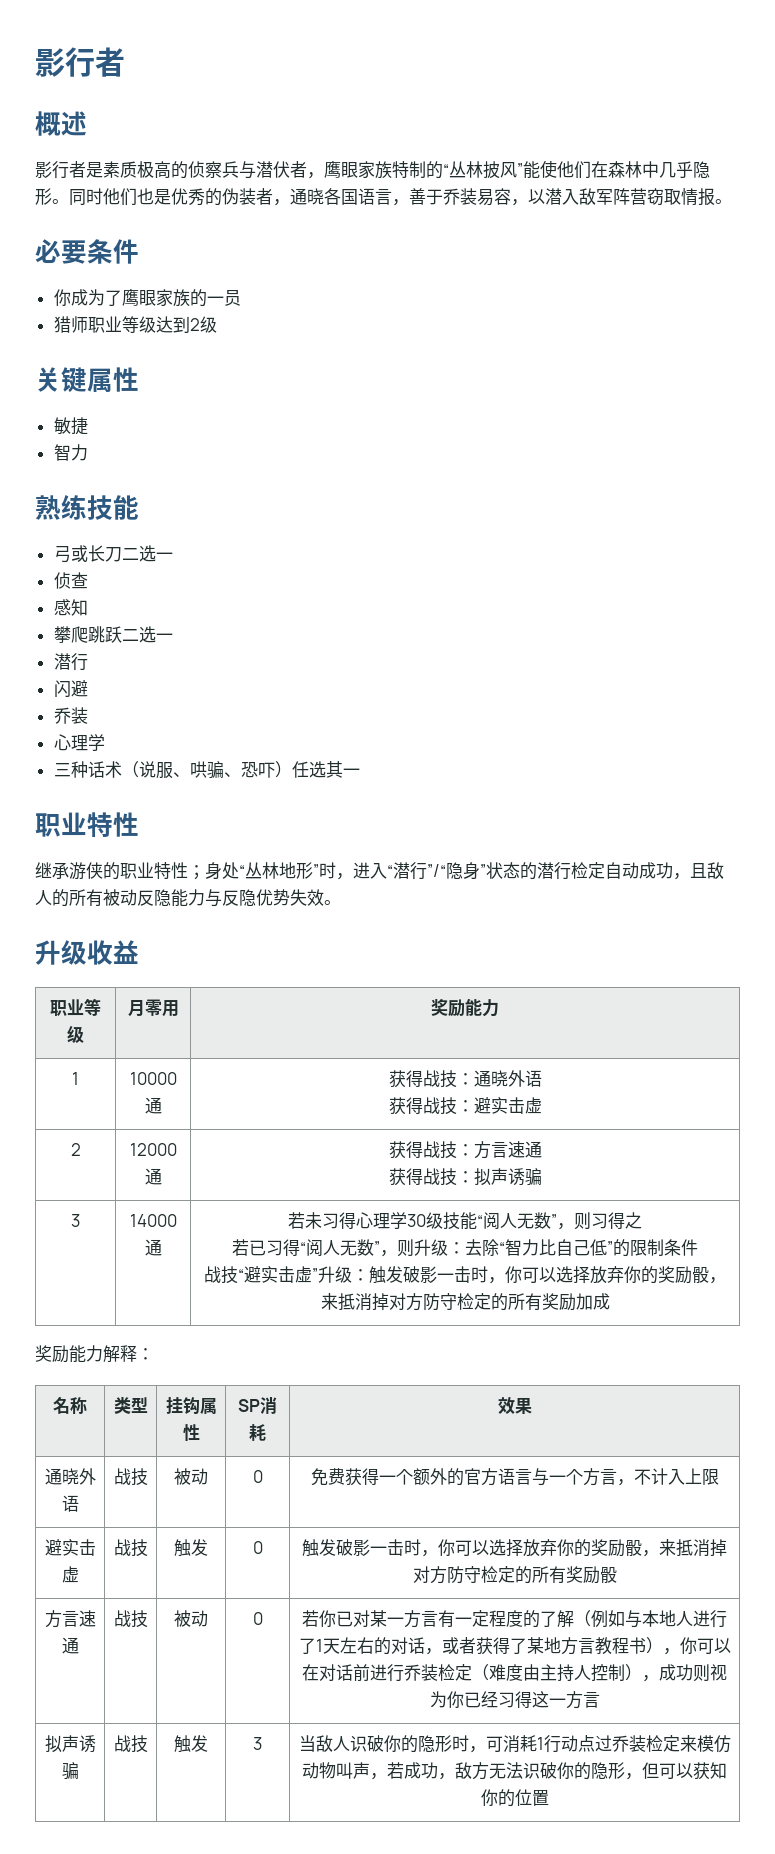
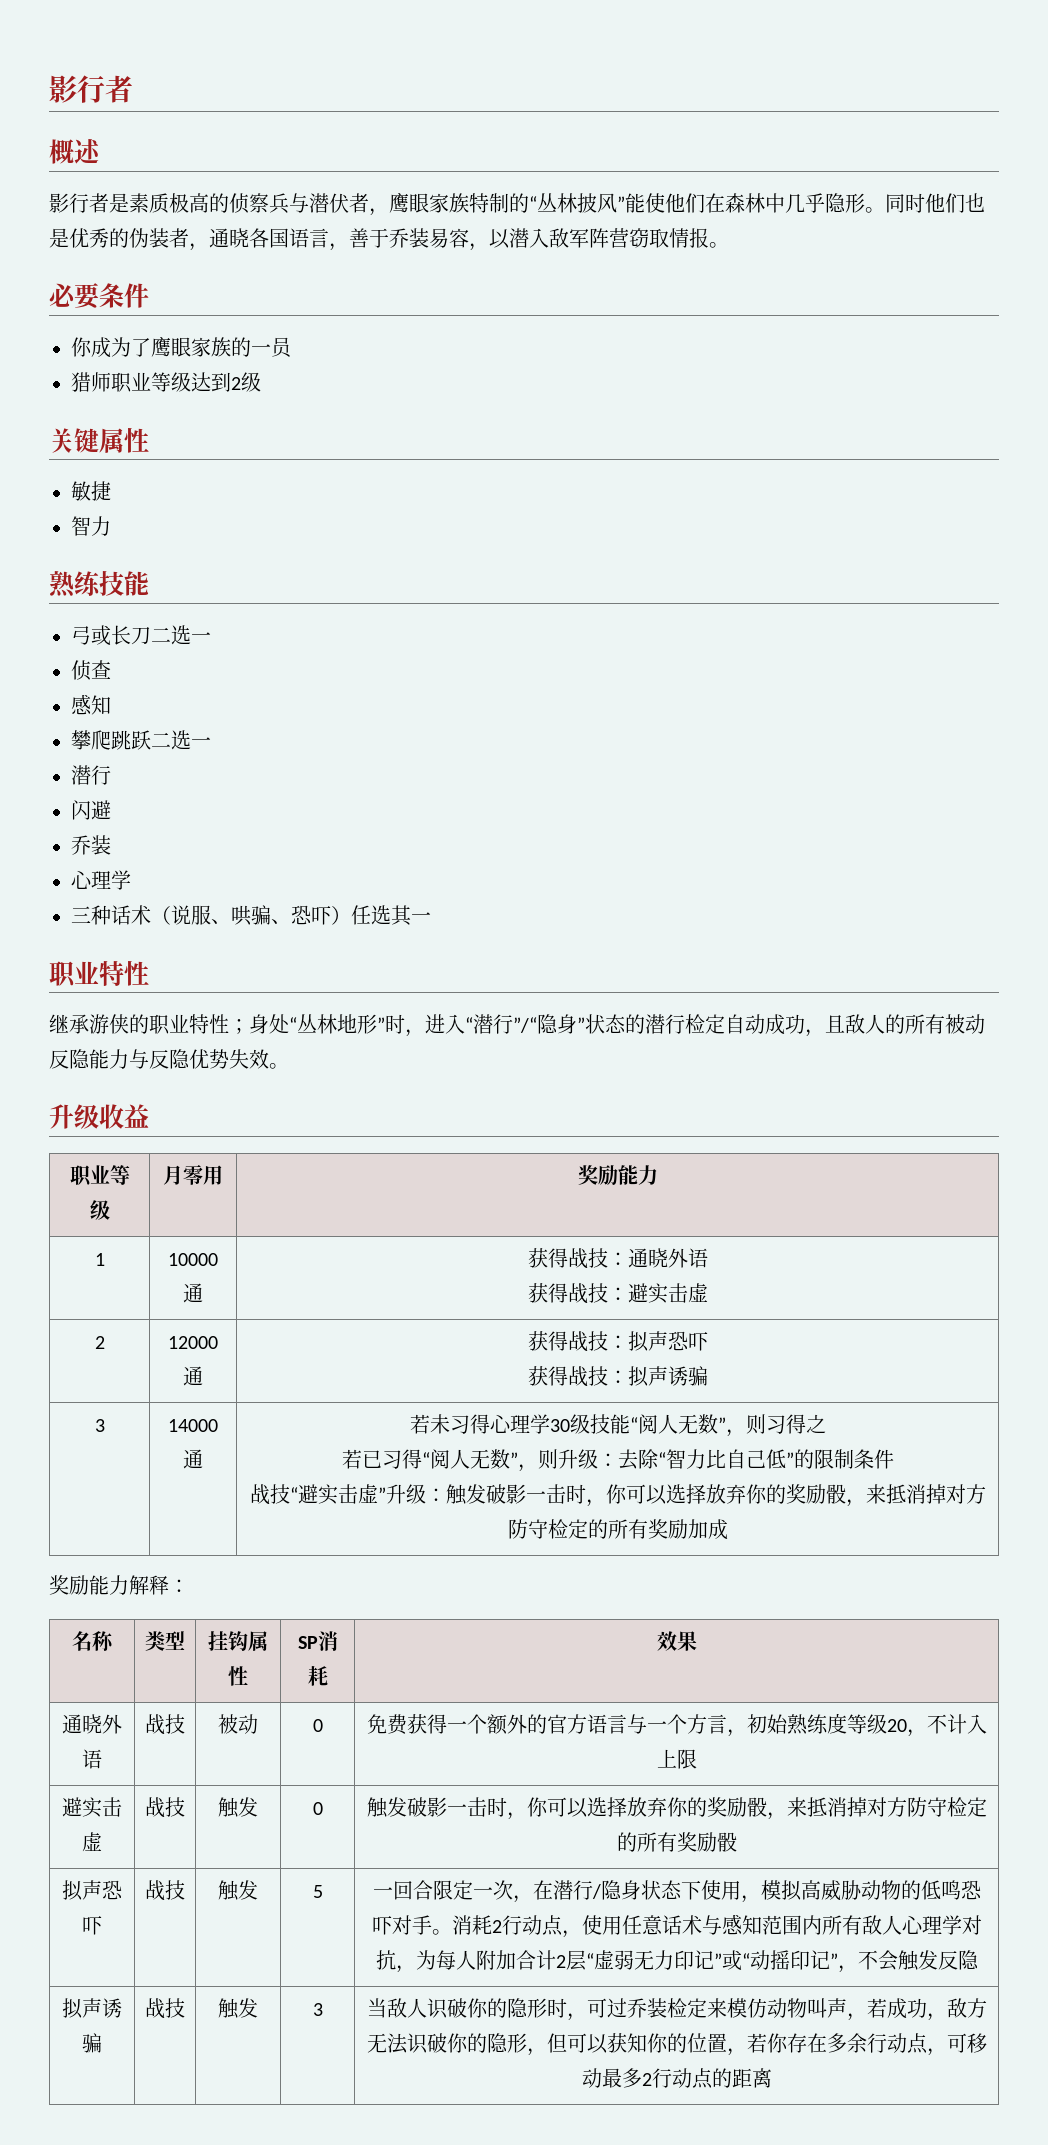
- 2 | 12000通 | 获得战技：方言速通
+ 2 | 12000通 | 获得战技：拟声恐吓
- 通晓外语 | 战技 | 被动 | 0 | 免费获得一个额外的官方语言与一个方言，不计入上限
+ 通晓外语 | 战技 | 被动 | 0 | 免费获得一个额外的官方语言与一个方言，初始熟练度等级20，不计入上限
- 方言速通 | 战技 | 被动 | 0 | 若你已对某一方言有一定程度的了解（例如与本地人进行了1天左右的对话，或者获得了某地方言教程书），你可以在对话前进行乔装检定（难度由主持人控制），成功则视为你已经习得这一方言
+ 拟声恐吓 | 战技 | 触发 | 5 | 一回合限定一次，在潜行/隐身状态下使用，模拟高威胁动物的低鸣恐吓对手。消耗2行动点，使用任意话术与感知范围内所有敌人心理学对抗，为每人附加合计2层“虚弱无力印记”或“动摇印记”，不会触发反隐
- 当敌人识破你的隐形时，可消耗1行动点过乔装检定来模仿动物叫声，若成功，敌方无法识破你的隐形，但可以获知你的位置
+ 当敌人识破你的隐形时，可过乔装检定来模仿动物叫声，若成功，敌方无法识破你的隐形，但可以获知你的位置，若你存在多余行动点，可移动最多2行动点的距离

